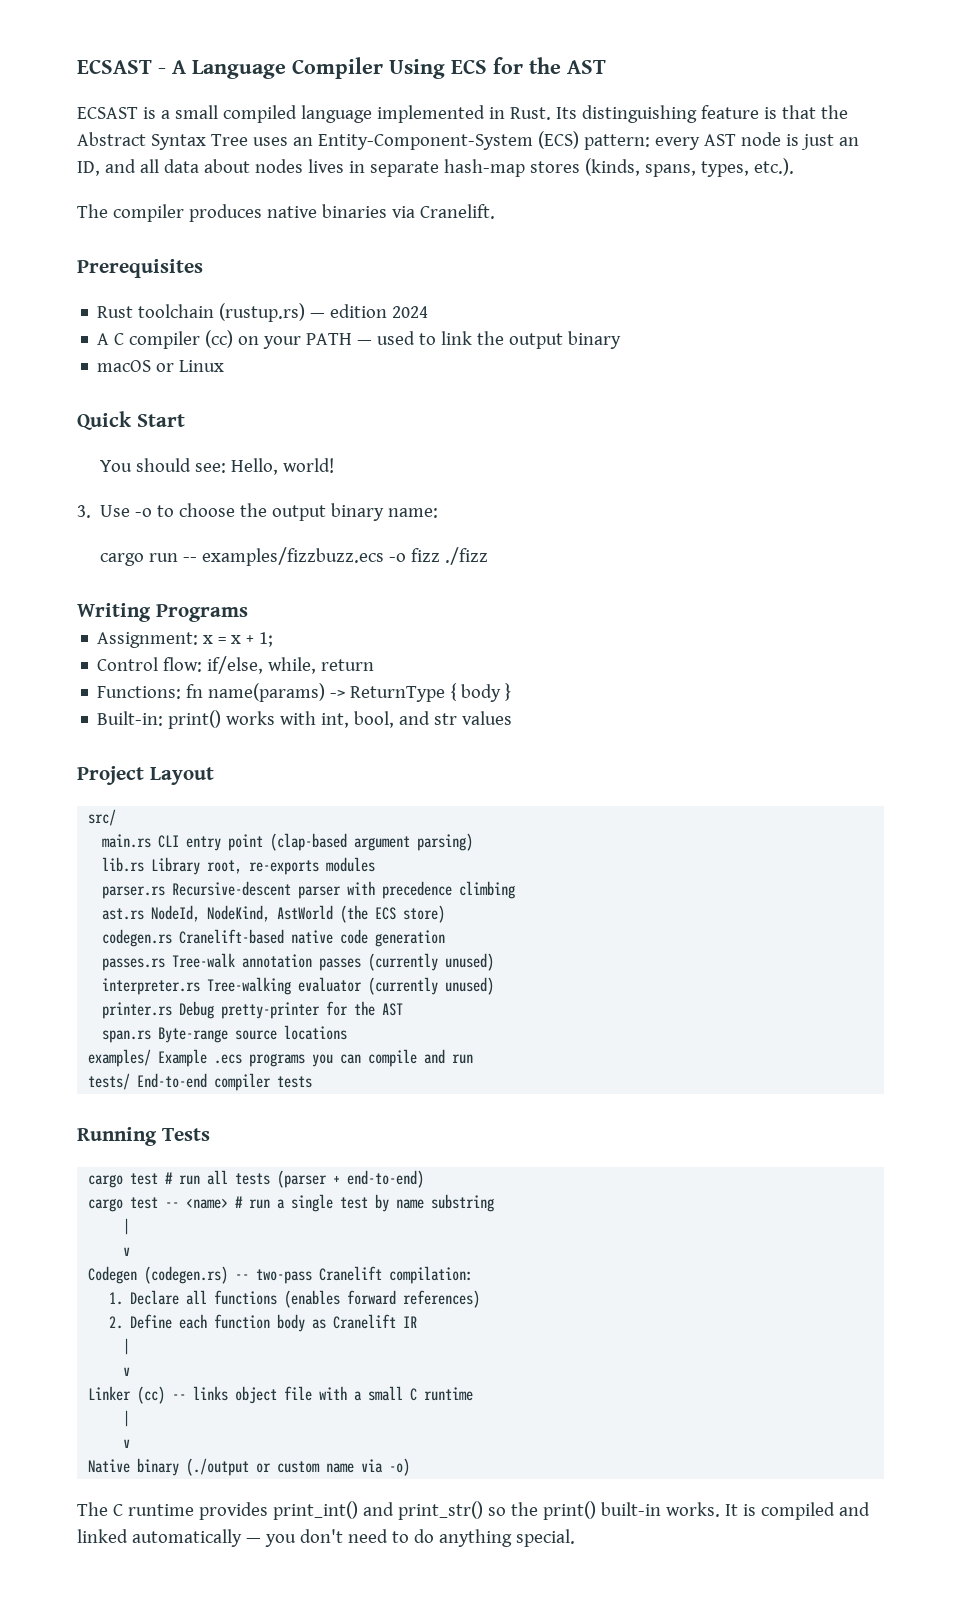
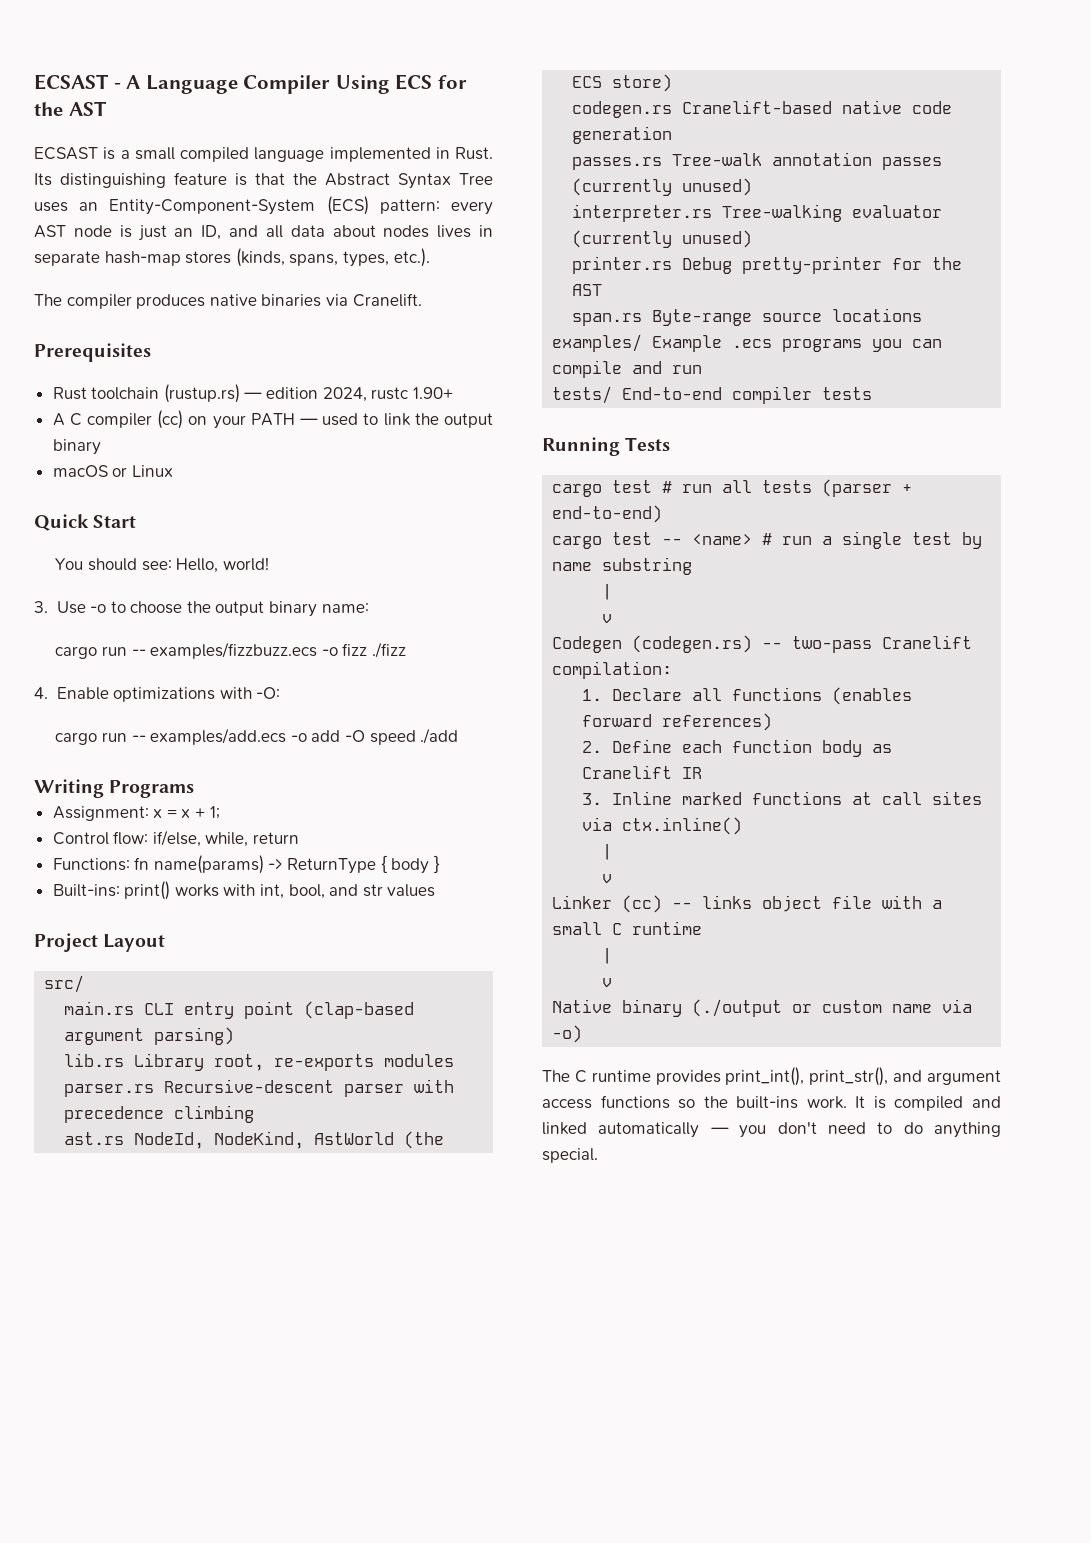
- Rust toolchain (rustup.rs) — edition 2024
+ Rust toolchain (rustup.rs) — edition 2024, rustc 1.90+
+ 4. Enable optimizations with -O:
+ cargo run -- examples/add.ecs -o add -O speed ./add
- Built-in: print() works with int, bool, and str values
+ Built-ins: print() works with int, bool, and str values
+ 3. Inline marked functions at call sites via ctx.inline()
- The C runtime provides print_int() and print_str() so the print() built-in works.
+ The C runtime provides print_int(), print_str(), and argument access functions so the built-ins work.

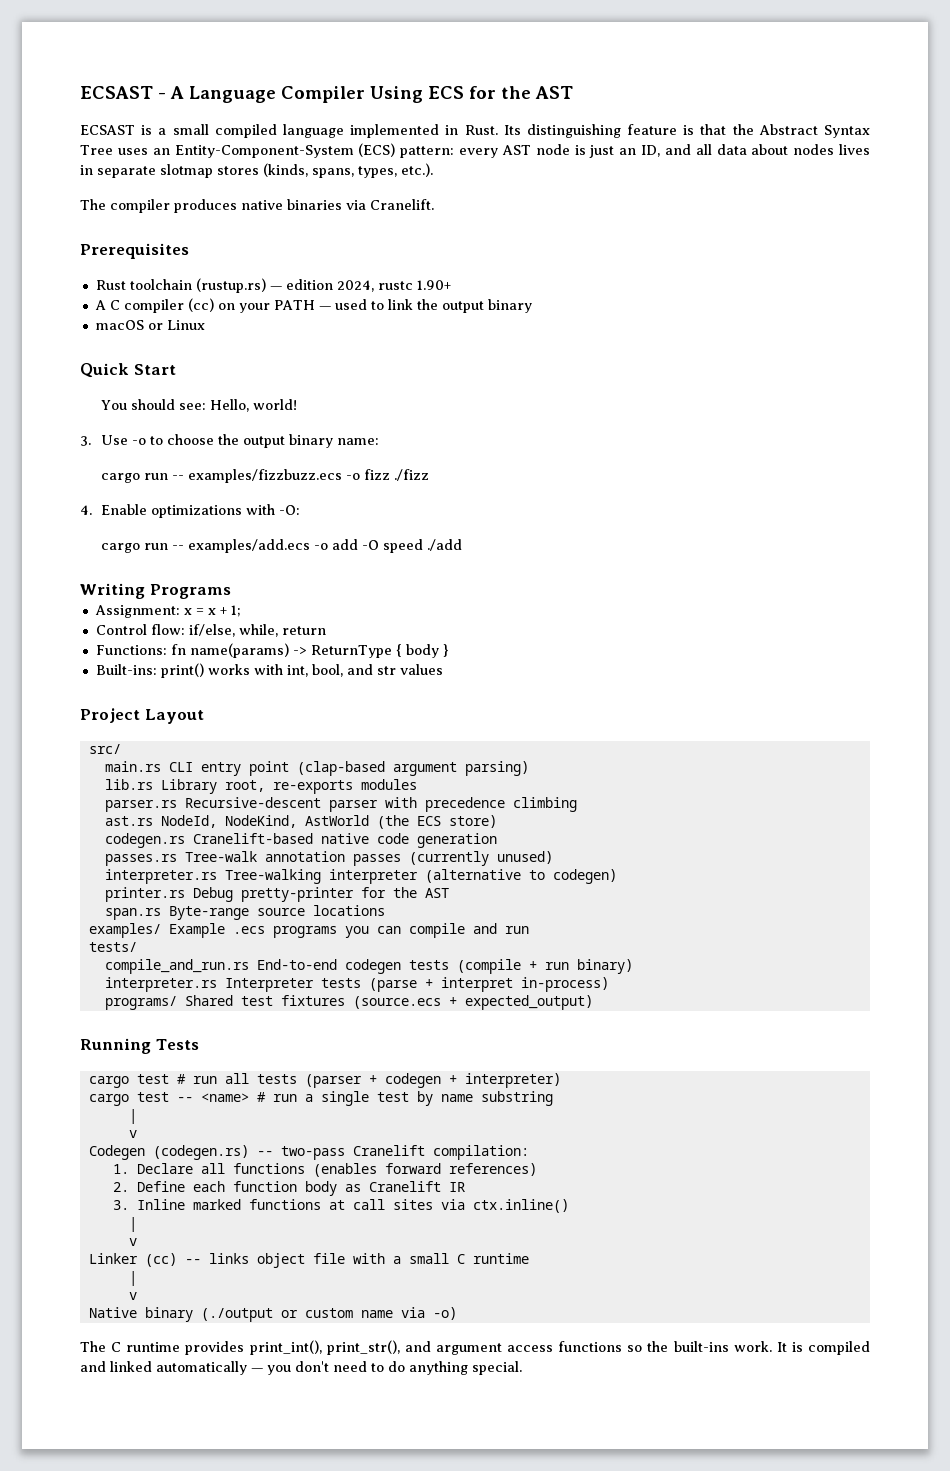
- Its distinguishing feature is that the Abstract Syntax Tree uses an Entity-Component-System (ECS) pattern: every AST node is just an ID, and all data about nodes lives in separate hash-map stores (kinds, spans, types, etc.).
+ Its distinguishing feature is that the Abstract Syntax Tree uses an Entity-Component-System (ECS) pattern: every AST node is just an ID, and all data about nodes lives in separate slotmap stores (kinds, spans, types, etc.).
- interpreter.rs Tree-walking evaluator (currently unused)
+ interpreter.rs Tree-walking interpreter (alternative to codegen)
- tests/ End-to-end compiler tests
+ tests/
+ compile_and_run.rs End-to-end codegen tests (compile + run binary)
+ interpreter.rs Interpreter tests (parse + interpret in-process)
+ programs/ Shared test fixtures (source.ecs + expected_output)
- cargo test # run all tests (parser + end-to-end)
+ cargo test # run all tests (parser + codegen + interpreter)

